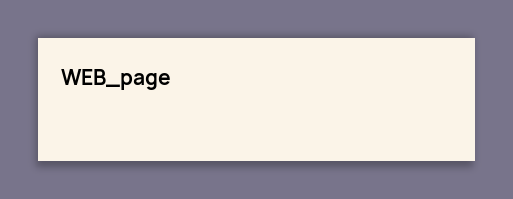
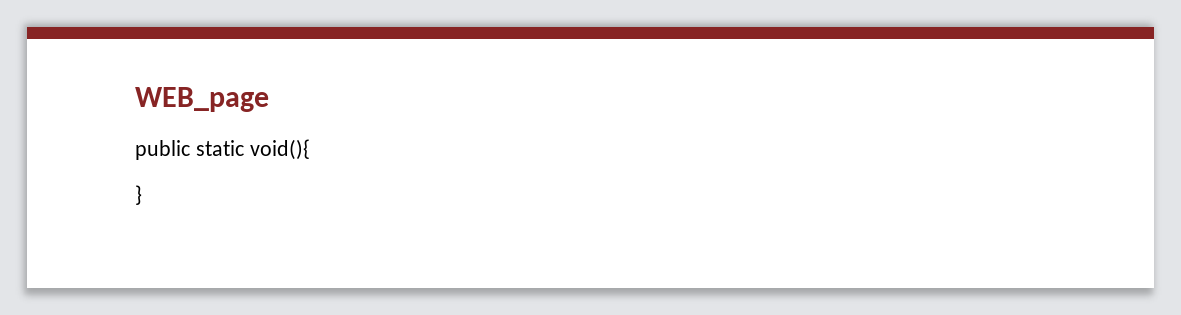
+ public static void(){
+ }

